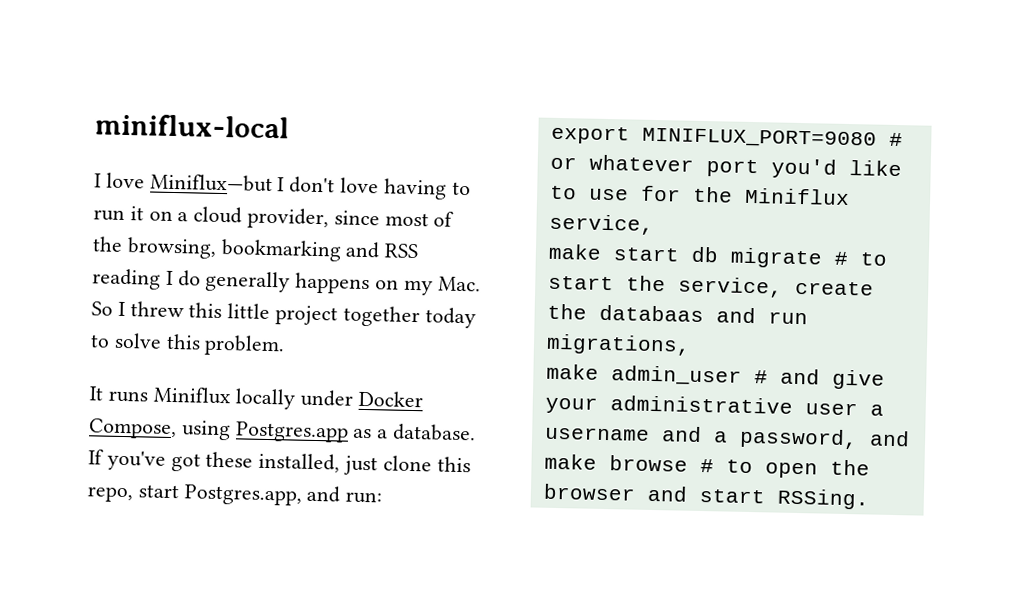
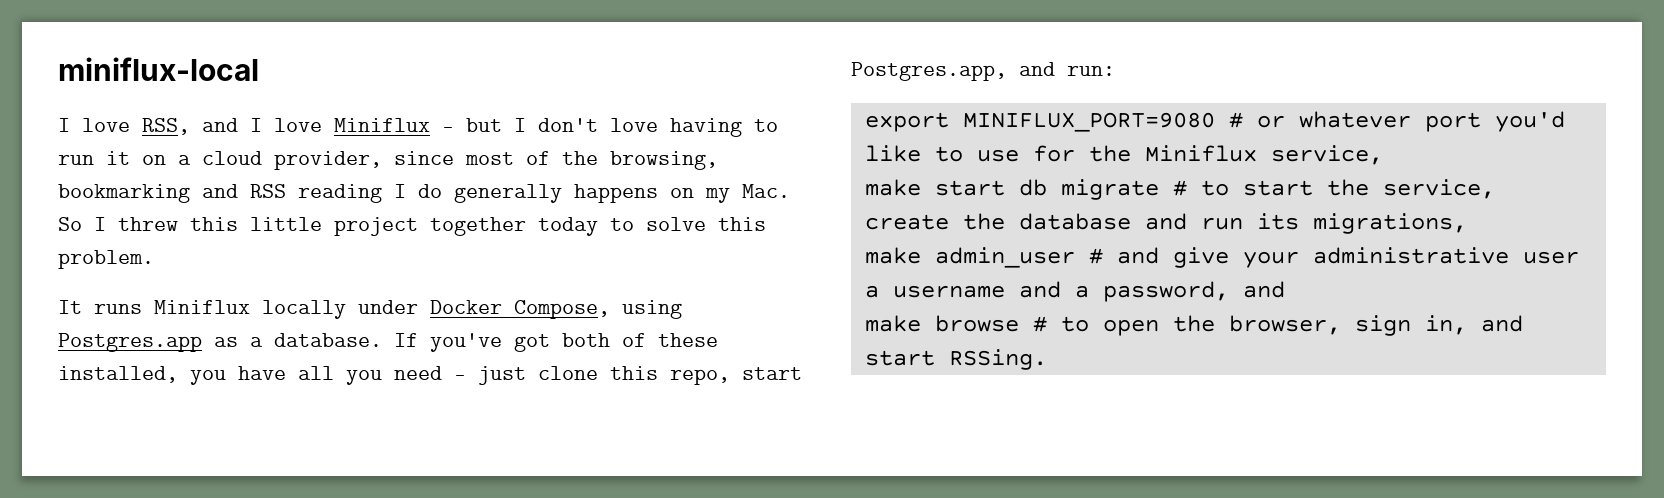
- I love Miniflux—but I don't love having to run it on a cloud provider, since most of the browsing, bookmarking and RSS reading I do generally happens on my Mac. So I threw this little project together today to solve this problem.
+ I love RSS, and I love Miniflux — but I don't love having to run it on a cloud provider, since most of the browsing, bookmarking and RSS reading I do generally happens on my Mac. So I threw this little project together today to solve this problem.
- If you've got these installed, just clone this repo, start Postgres.app, and run:
+ If you've got both of these installed, you have all you need — just clone this repo, start Postgres.app, and run:
- make start db migrate # to start the service, create the databaas and run migrations,
+ make start db migrate # to start the service, create the database and run its migrations,
- make browse # to open the browser and start RSSing.
+ make browse # to open the browser, sign in, and start RSSing.

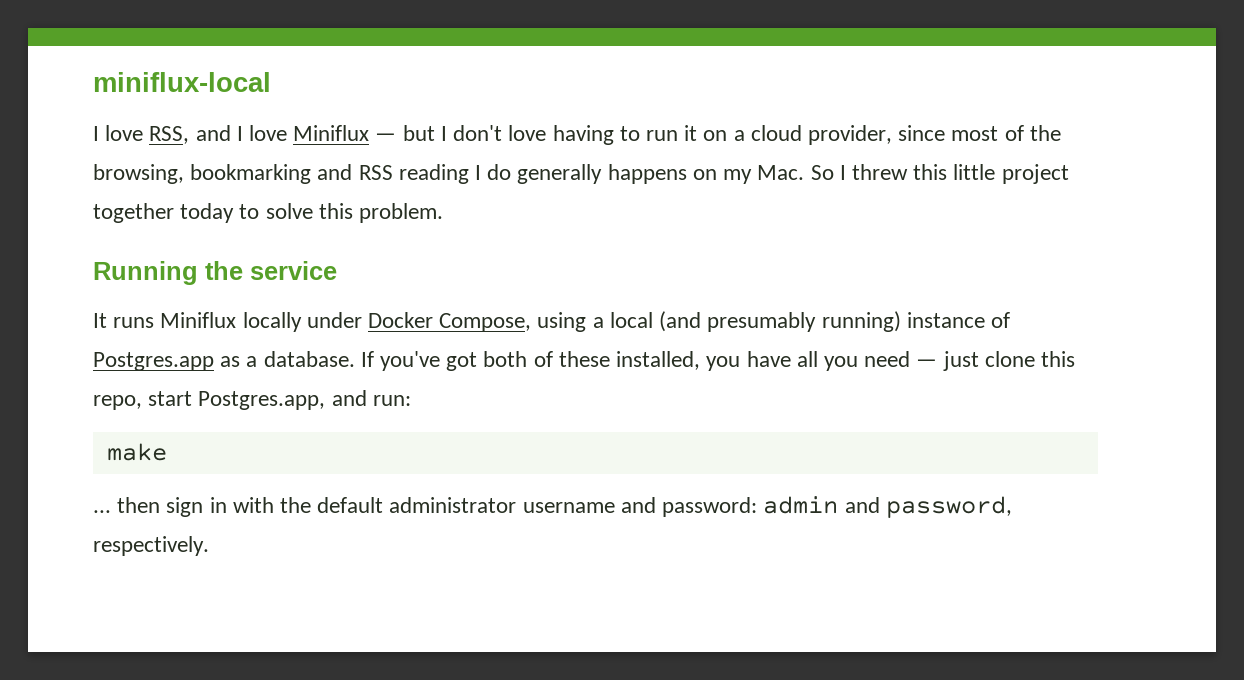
+ Running the service
- It runs Miniflux locally under Docker Compose, using Postgres.app as a database.
+ It runs Miniflux locally under Docker Compose, using a local (and presumably running) instance of Postgres.app as a database.
- export MINIFLUX_PORT=9080 # or whatever port you'd like to use for the Miniflux service,
- make start db migrate # to start the service, create the database and run its migrations,
- make admin_user # and give your administrative user a username and a password, and
- make browse # to open the browser, sign in, and start RSSing.
+ make
+ ... then sign in with the default administrator username and password: admin and password, respectively.

